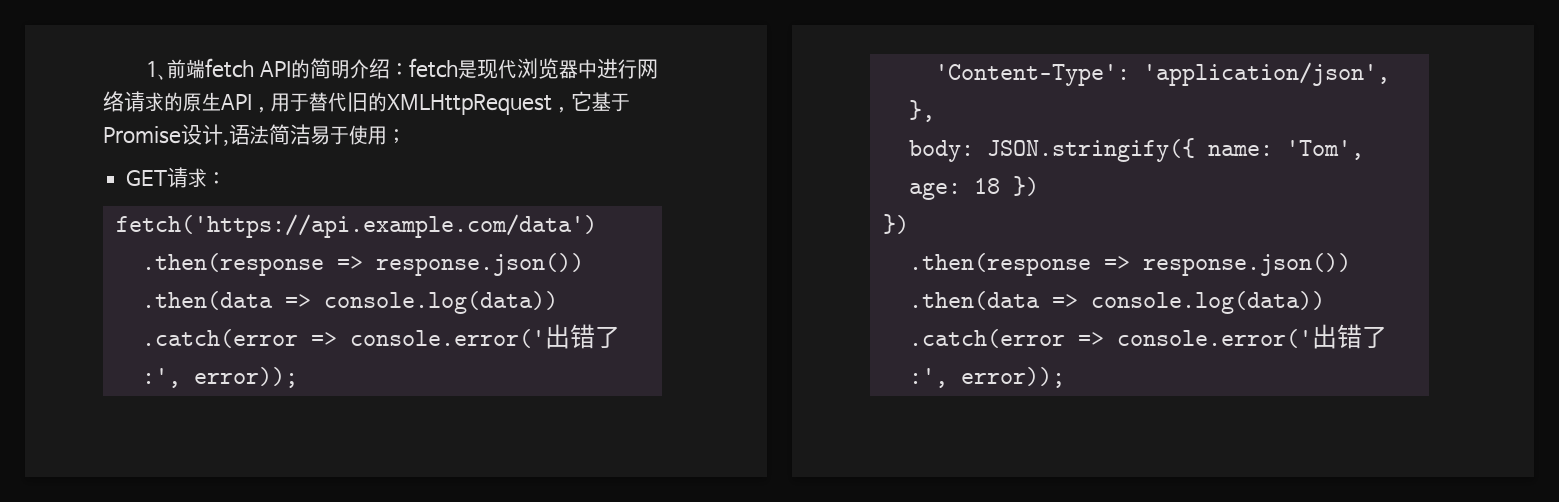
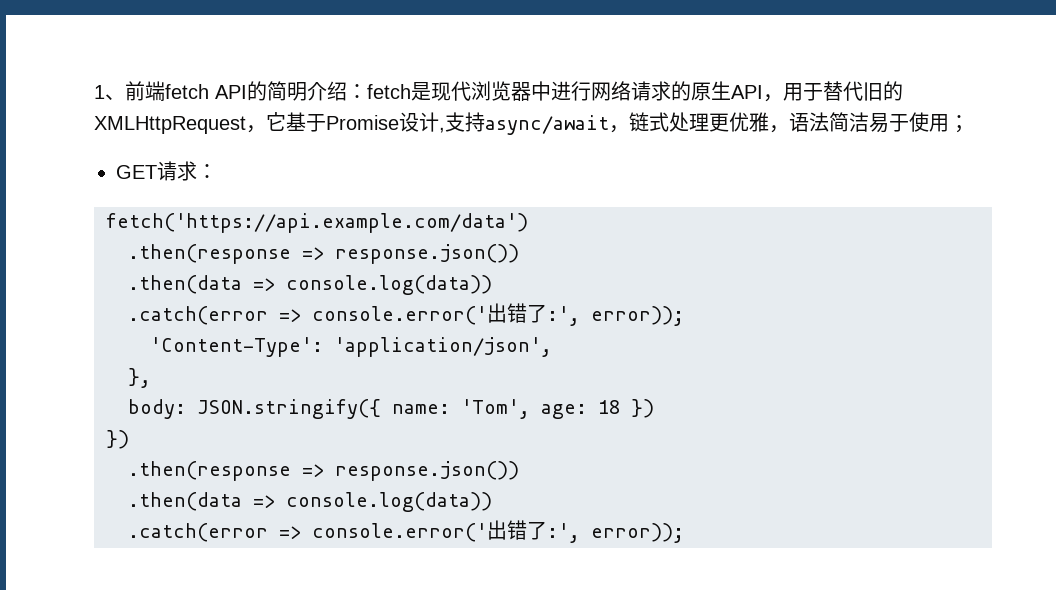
- 1、前端fetch API的简明介绍：fetch是现代浏览器中进行网络请求的原生API，用于替代旧的XMLHttpRequest，它基于Promise设计,语法简洁易于使用；
+ 1、前端fetch API的简明介绍：fetch是现代浏览器中进行网络请求的原生API，用于替代旧的XMLHttpRequest，它基于Promise设计,支持async/await，链式处理更优雅，语法简洁易于使用；

